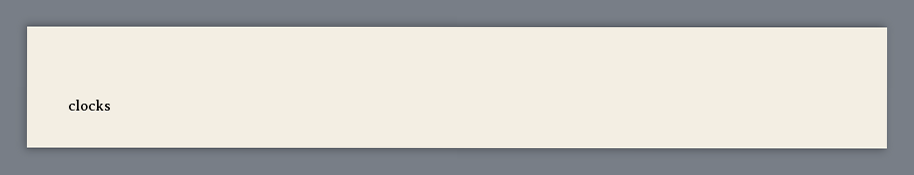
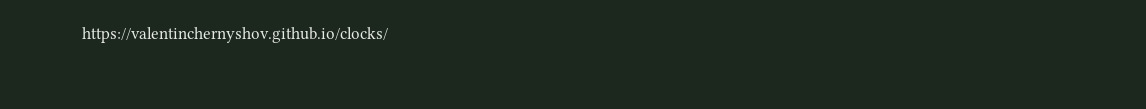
- clocks
+ https://valentinchernyshov.github.io/clocks/

